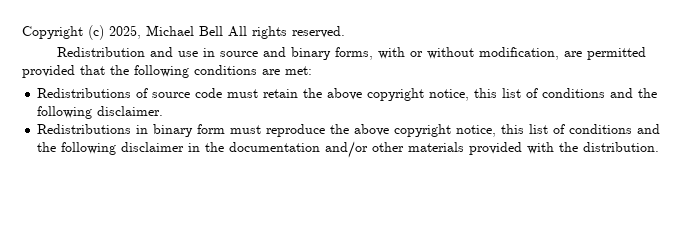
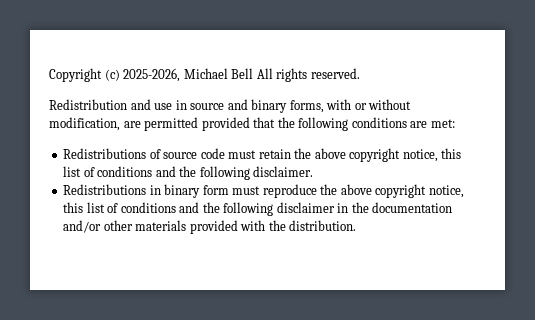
- Copyright (c) 2025, Michael Bell All rights reserved.
+ Copyright (c) 2025-2026, Michael Bell All rights reserved.

